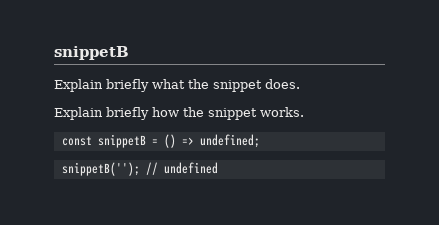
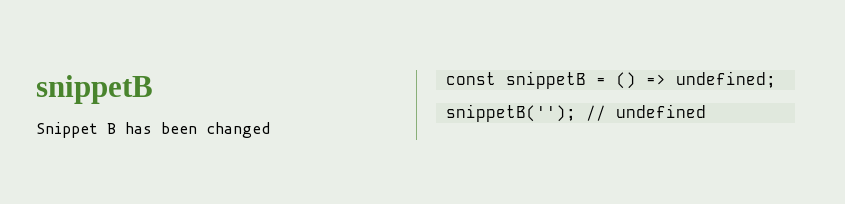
- Explain briefly what the snippet does.
- Explain briefly how the snippet works.
+ Snippet B has been changed

